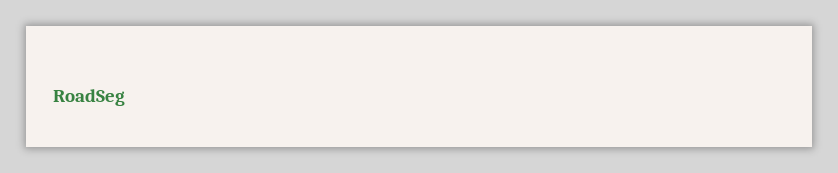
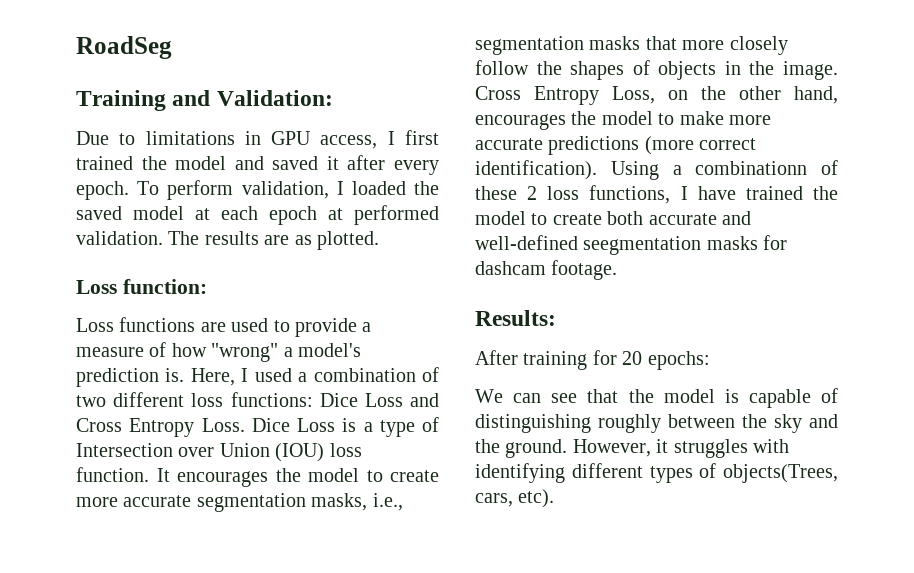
+ Training and Validation:
+ Due to limitations in GPU access, I first trained the model and saved it after every epoch. To perform validation, I loaded the saved model at each epoch at performed validation. The results are as plotted.
+ Loss function:
+ Loss functions are used to provide a measure of how "wrong" a model's prediction is. Here, I used a combination of two different loss functions: Dice Loss and Cross Entropy Loss. Dice Loss is a type of Intersection over Union (IOU) loss function. It encourages the model to create more accurate segmentation masks, i.e., segmentation masks that more closely follow the shapes of objects in the image. Cross Entropy Loss, on the other hand, encourages the model to make more accurate predictions (more correct identification). Using a combinationn of these 2 loss functions, I have trained the model to create both accurate and well-defined seegmentation masks for dashcam footage.
+ Results:
+ After training for 20 epochs:
+ We can see that the model is capable of distinguishing roughly between the sky and the ground. However, it struggles with identifying different types of objects(Trees, cars, etc).

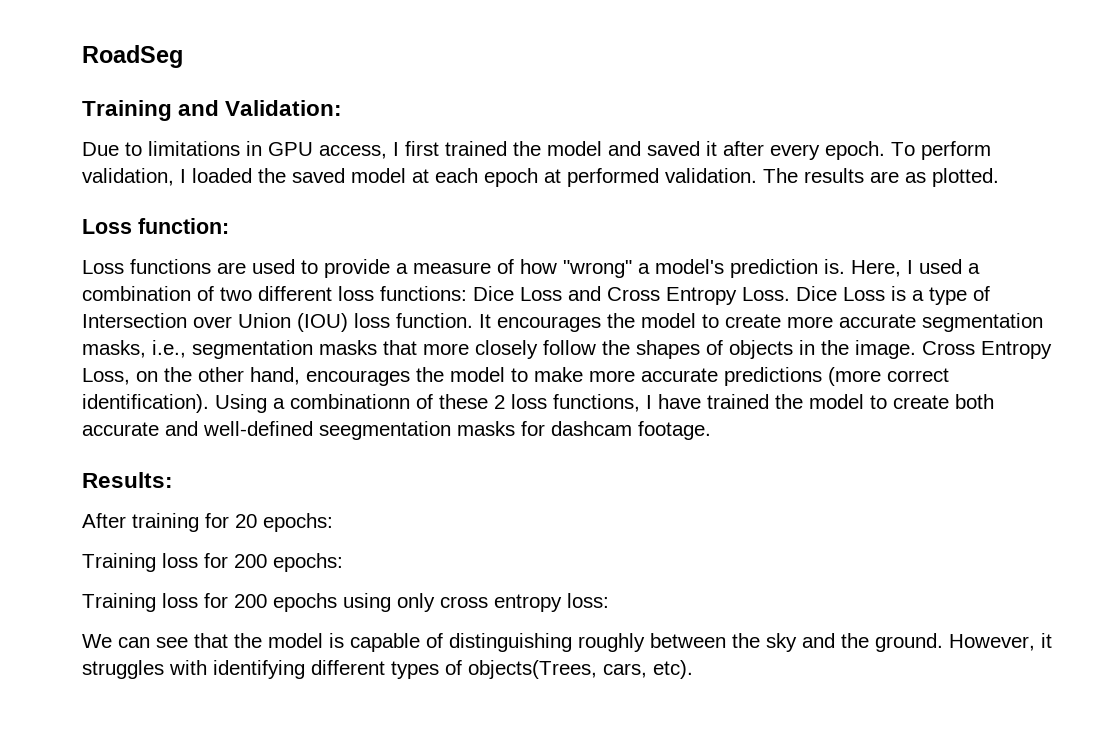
+ Training loss for 200 epochs:
+ Training loss for 200 epochs using only cross entropy loss:

